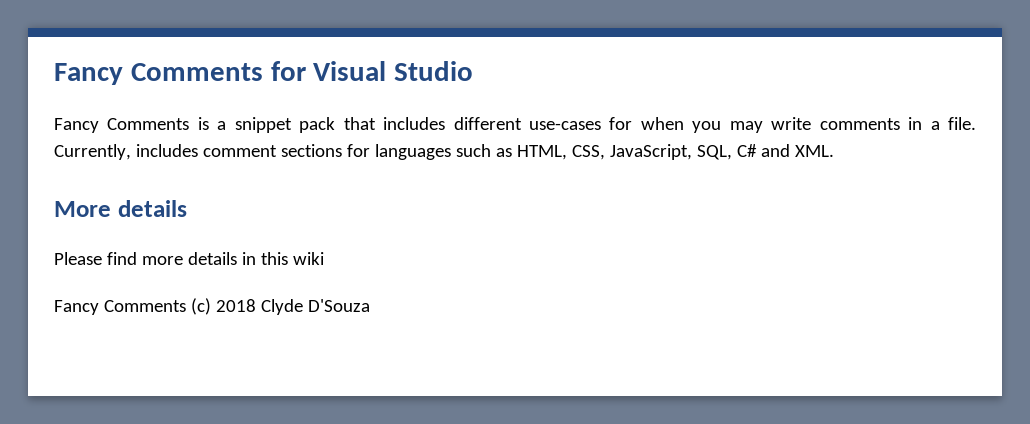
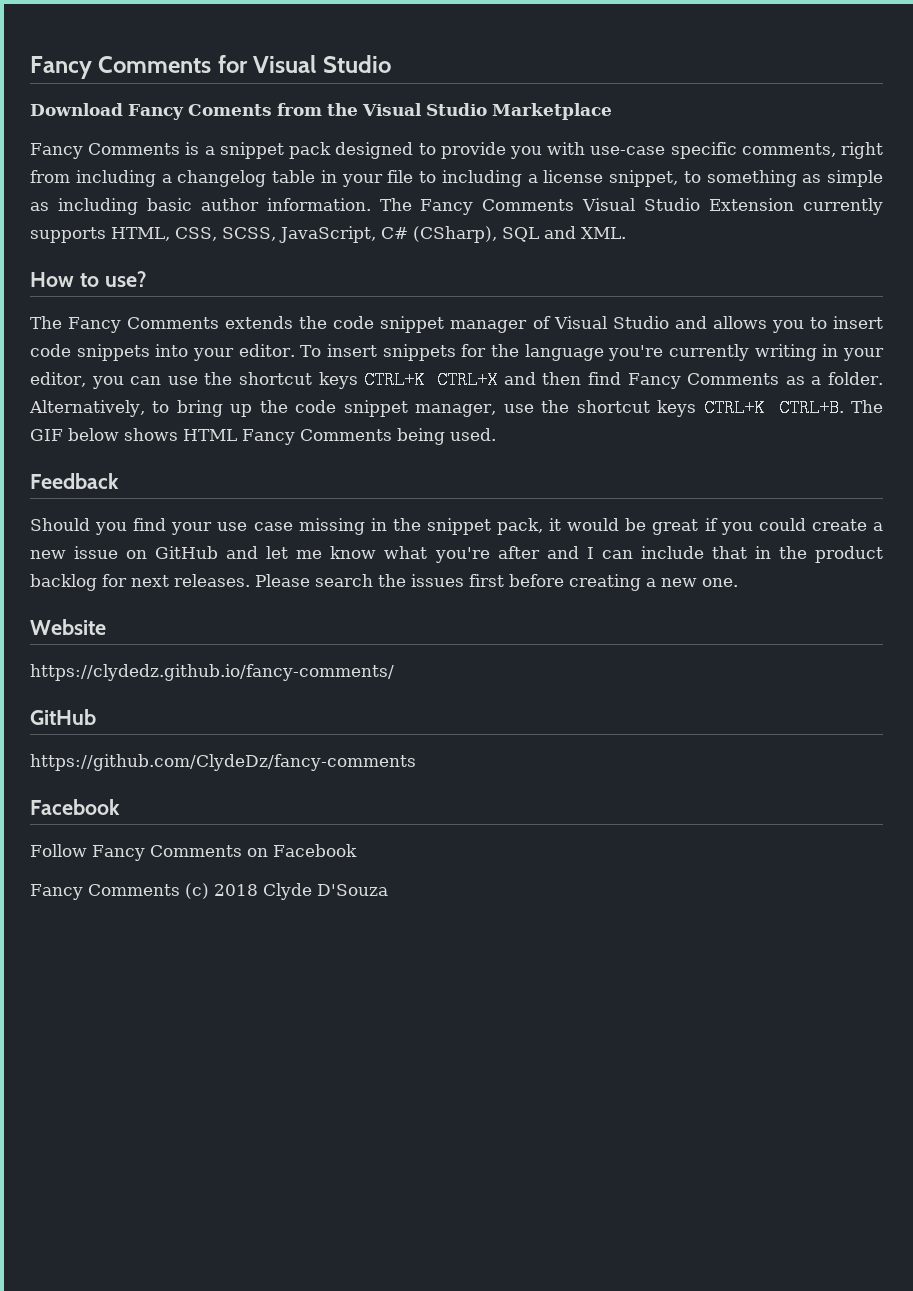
+ Download Fancy Coments from the Visual Studio Marketplace
- Fancy Comments is a snippet pack that includes different use-cases for when you may write comments in a file. Currently, includes comment sections for languages such as HTML, CSS, JavaScript, SQL, C# and XML.
- More details
- Please find more details in this wiki
+ Fancy Comments is a snippet pack designed to provide you with use-case specific comments, right from including a changelog table in your file to including a license snippet, to something as simple as including basic author information. The Fancy Comments Visual Studio Extension currently supports HTML, CSS, SCSS, JavaScript, C# (CSharp), SQL and XML.
+ How to use?
+ The Fancy Comments extends the code snippet manager of Visual Studio and allows you to insert code snippets into your editor. To insert snippets for the language you're currently writing in your editor, you can use the shortcut keys CTRL+K CTRL+X and then find Fancy Comments as a folder. Alternatively, to bring up the code snippet manager, use the shortcut keys CTRL+K CTRL+B. The GIF below shows HTML Fancy Comments being used.
+ Feedback
+ Should you find your use case missing in the snippet pack, it would be great if you could create a new issue on GitHub and let me know what you're after and I can include that in the product backlog for next releases. Please search the issues first before creating a new one.
+ Website
+ https://clydedz.github.io/fancy-comments/
+ GitHub
+ https://github.com/ClydeDz/fancy-comments
+ Facebook
+ Follow Fancy Comments on Facebook

